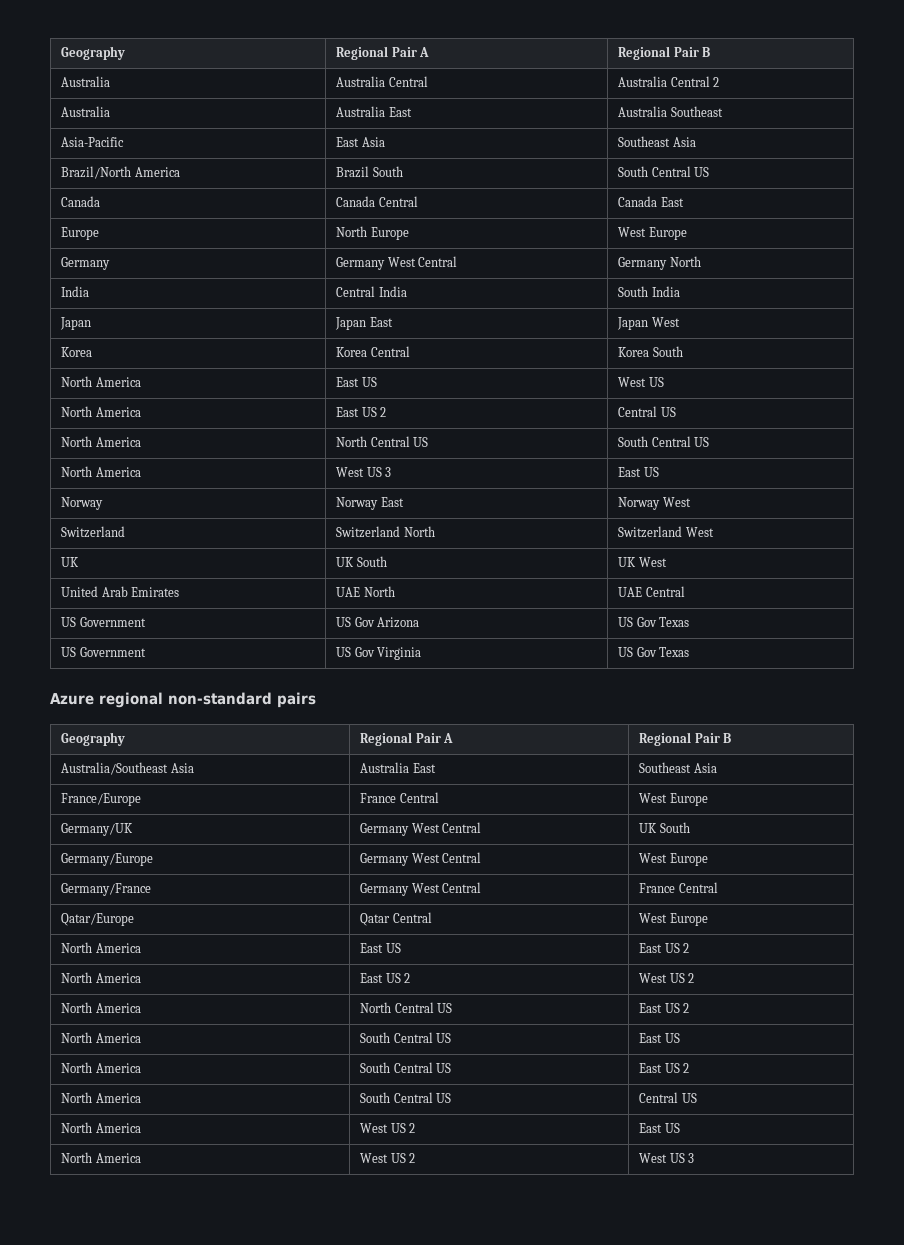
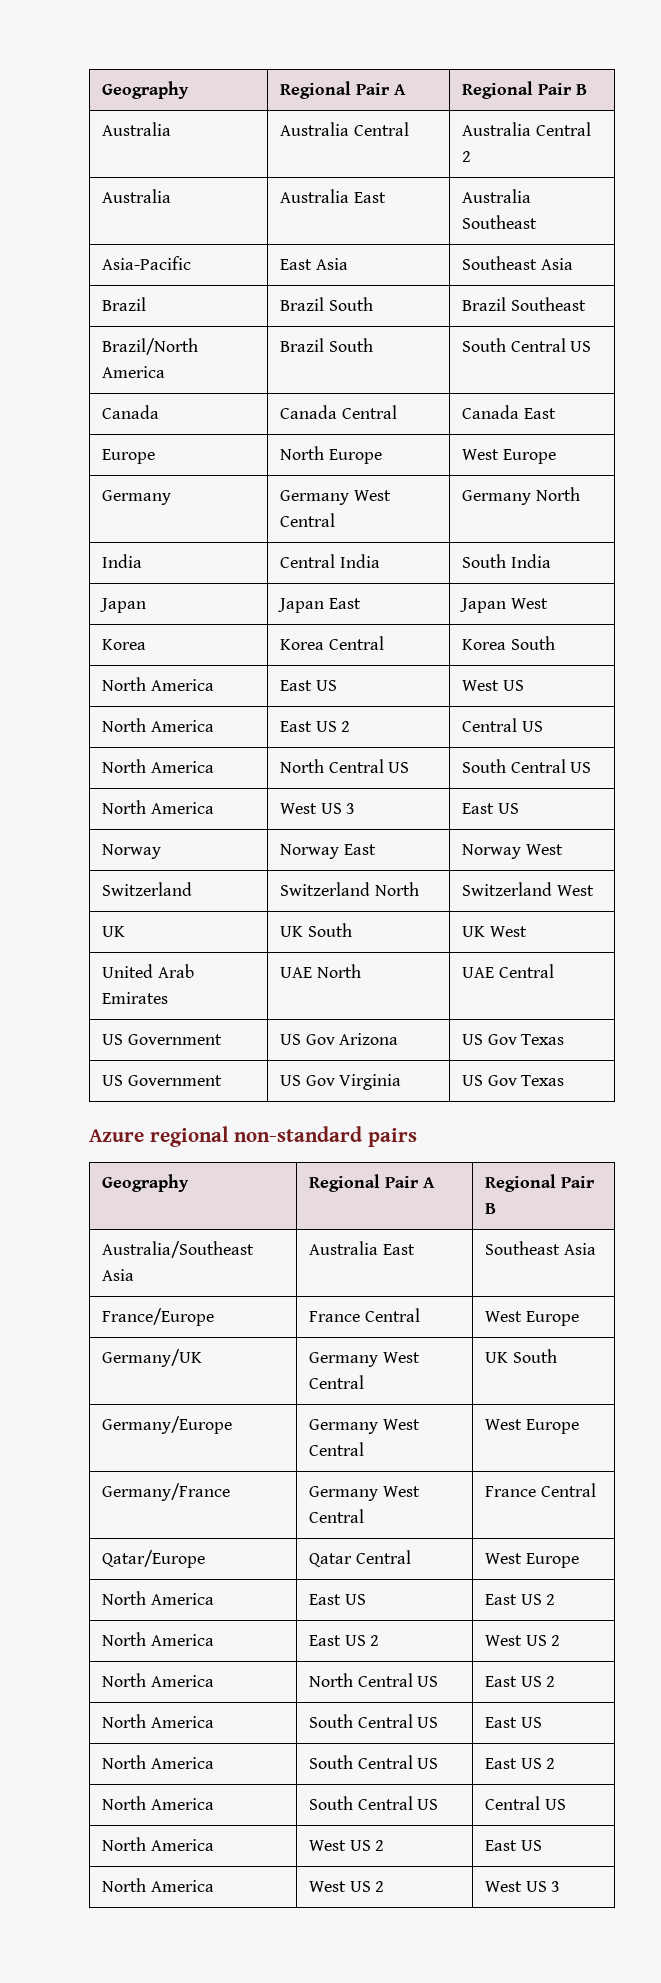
+ Brazil | Brazil South | Brazil Southeast

